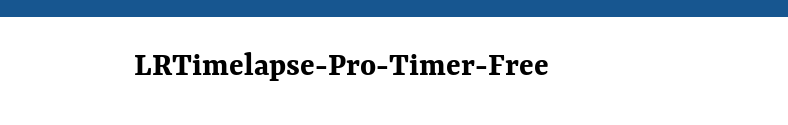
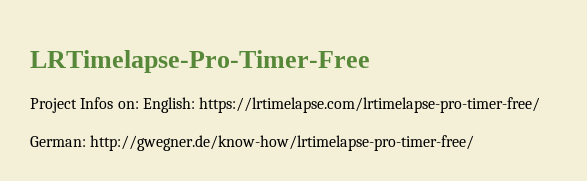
+ Project Infos on: English: https://lrtimelapse.com/lrtimelapse-pro-timer-free/
+ German: http://gwegner.de/know-how/lrtimelapse-pro-timer-free/

